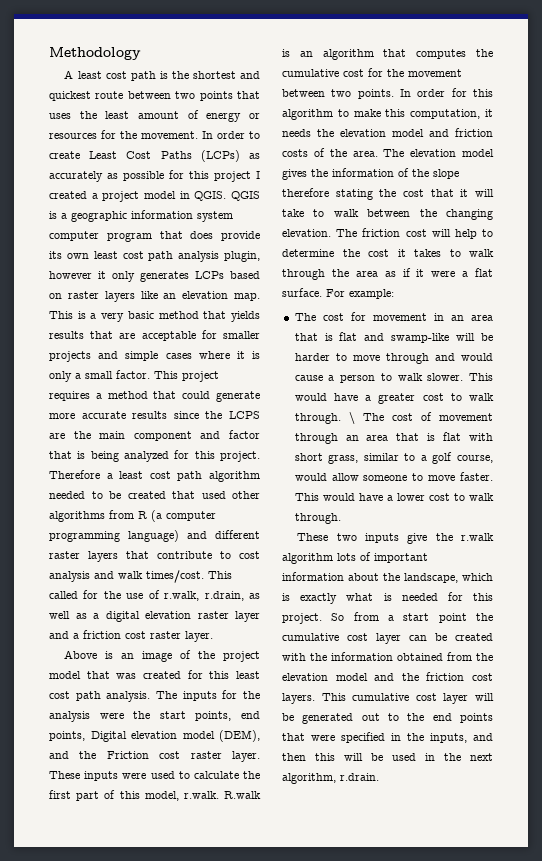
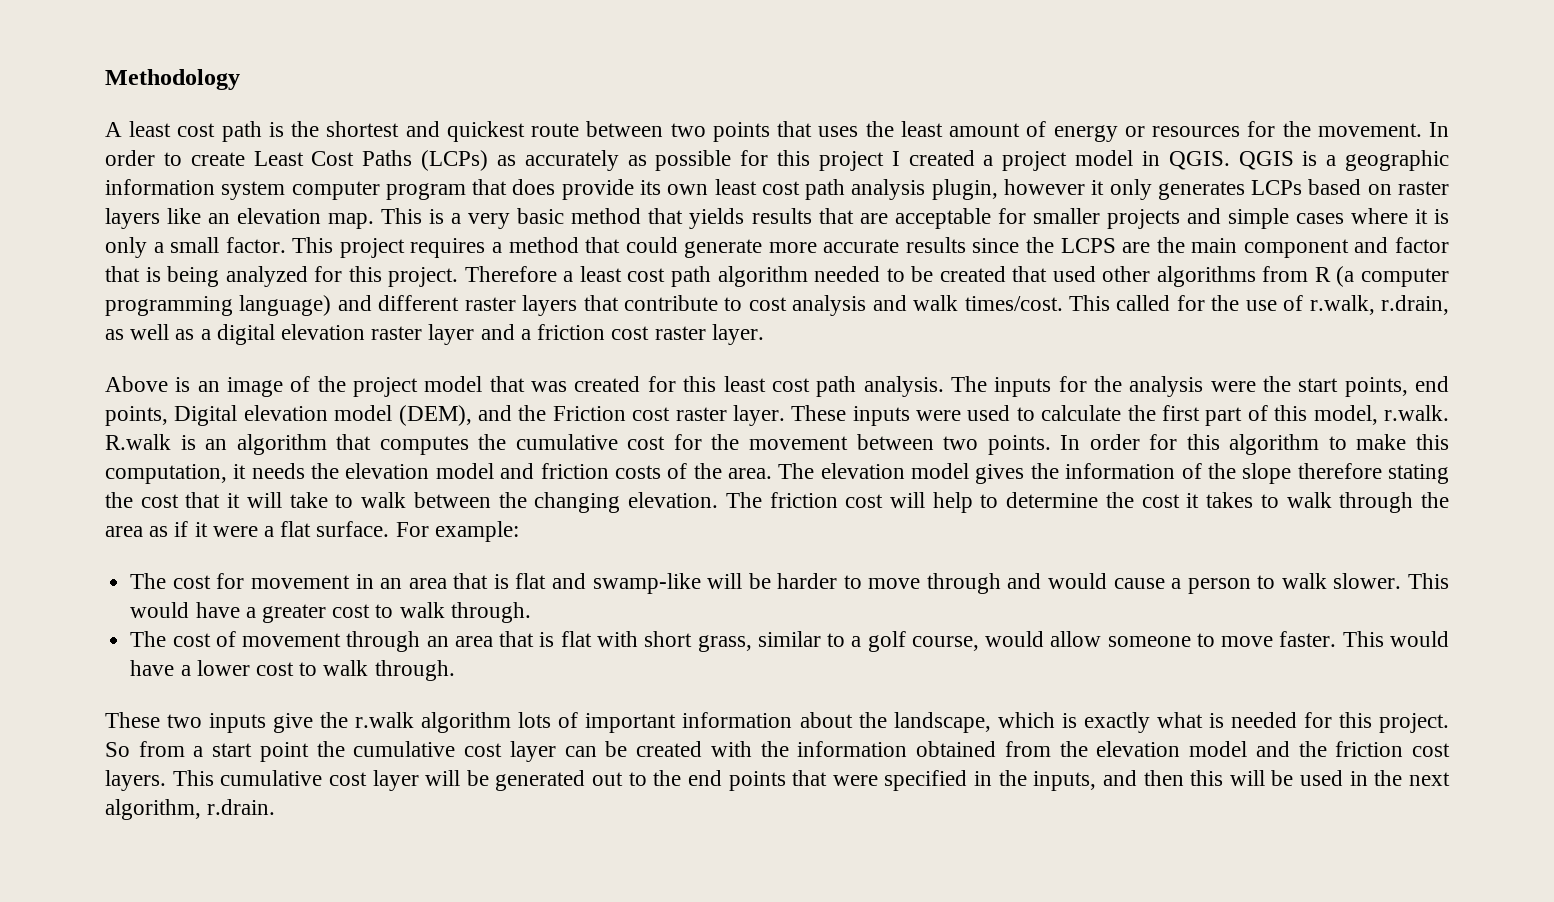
- This would have a greater cost to walk through. \ The cost of movement through an area that is flat with short grass, similar to a golf course, would allow someone to move faster.
+ This would have a greater cost to walk through.
+ The cost of movement through an area that is flat with short grass, similar to a golf course, would allow someone to move faster.

